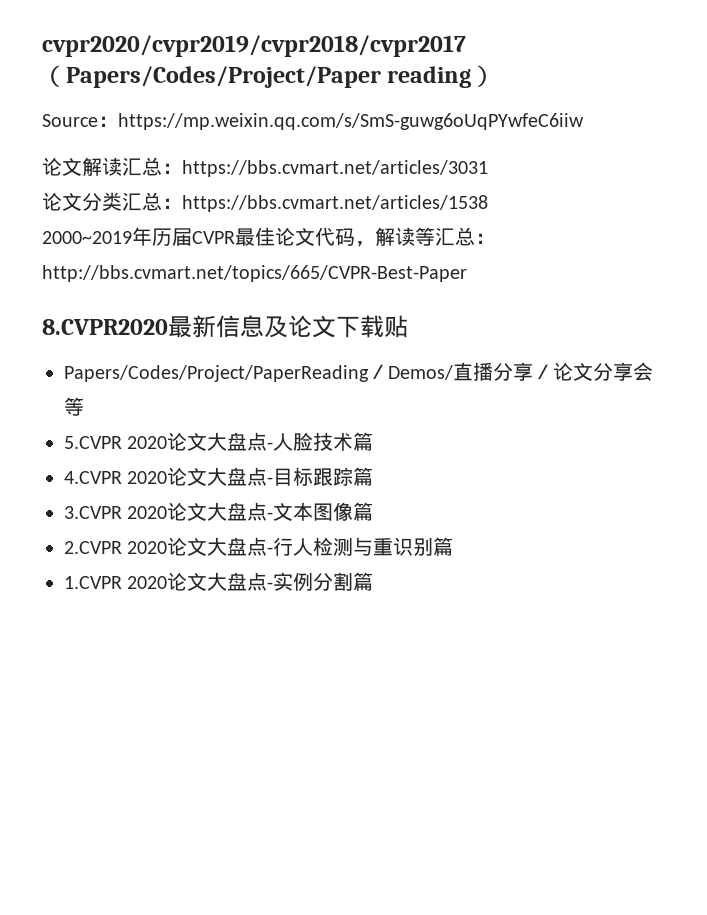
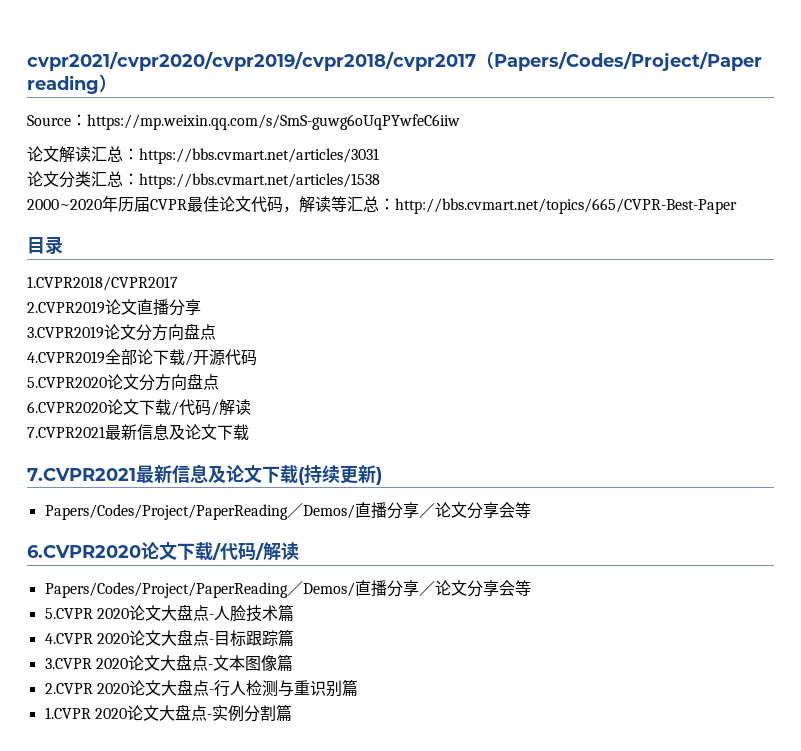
- cvpr2020/cvpr2019/cvpr2018/cvpr2017（Papers/Codes/Project/Paper reading）
+ cvpr2021/cvpr2020/cvpr2019/cvpr2018/cvpr2017（Papers/Codes/Project/Paper reading）
- 2000~2019年历届CVPR最佳论文代码，解读等汇总：http://bbs.cvmart.net/topics/665/CVPR-Best-Paper
+ 2000~2020年历届CVPR最佳论文代码，解读等汇总：http://bbs.cvmart.net/topics/665/CVPR-Best-Paper
- 8.CVPR2020最新信息及论文下载贴
+ 目录
+ 1.CVPR2018/CVPR2017
+ 2.CVPR2019论文直播分享
+ 3.CVPR2019论文分方向盘点
+ 4.CVPR2019全部论下载/开源代码
+ 5.CVPR2020论文分方向盘点
+ 6.CVPR2020论文下载/代码/解读
+ 7.CVPR2021最新信息及论文下载
+ 7.CVPR2021最新信息及论文下载(持续更新)
+ Papers/Codes/Project/PaperReading／Demos/直播分享／论文分享会等
+ 6.CVPR2020论文下载/代码/解读

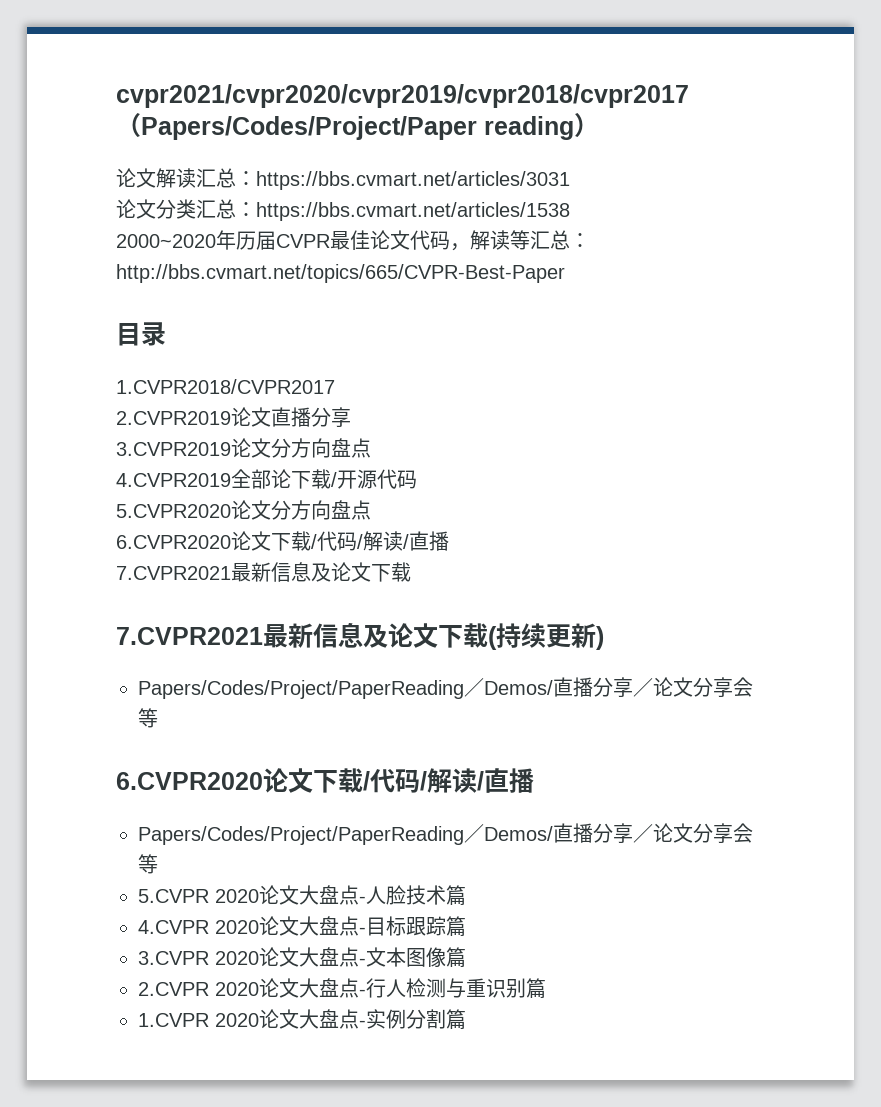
- Source：https://mp.weixin.qq.com/s/SmS-guwg6oUqPYwfeC6iiw
  5.CVPR2020论文分方向盘点
- 6.CVPR2020论文下载/代码/解读
+ 6.CVPR2020论文下载/代码/解读/直播
  7.CVPR2021最新信息及论文下载(持续更新)
  Papers/Codes/Project/PaperReading／Demos/直播分享／论文分享会等
- 6.CVPR2020论文下载/代码/解读
+ 6.CVPR2020论文下载/代码/解读/直播

